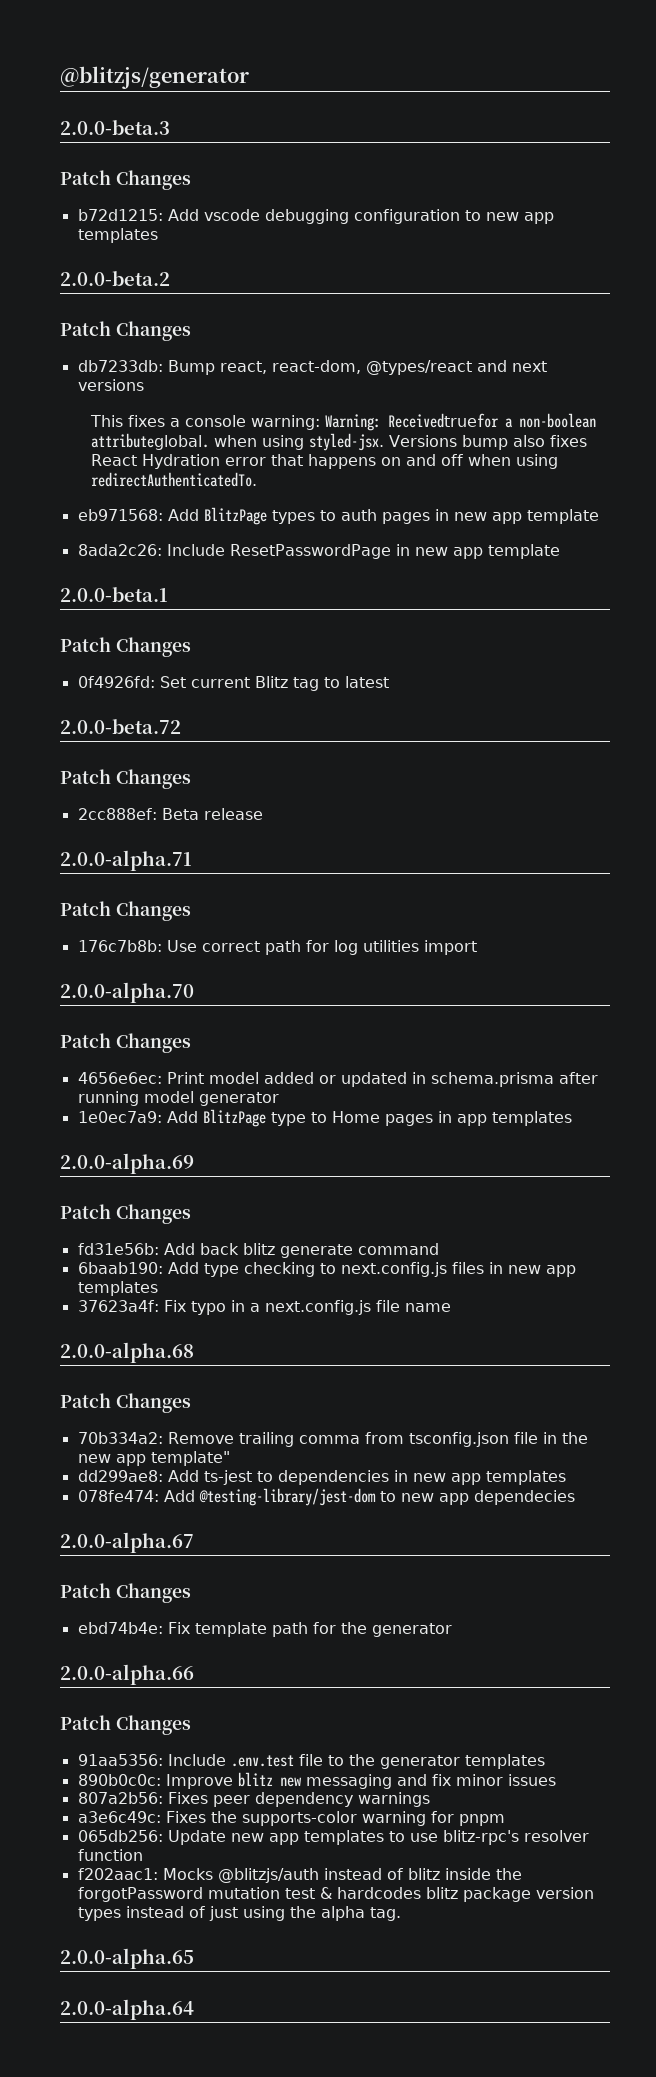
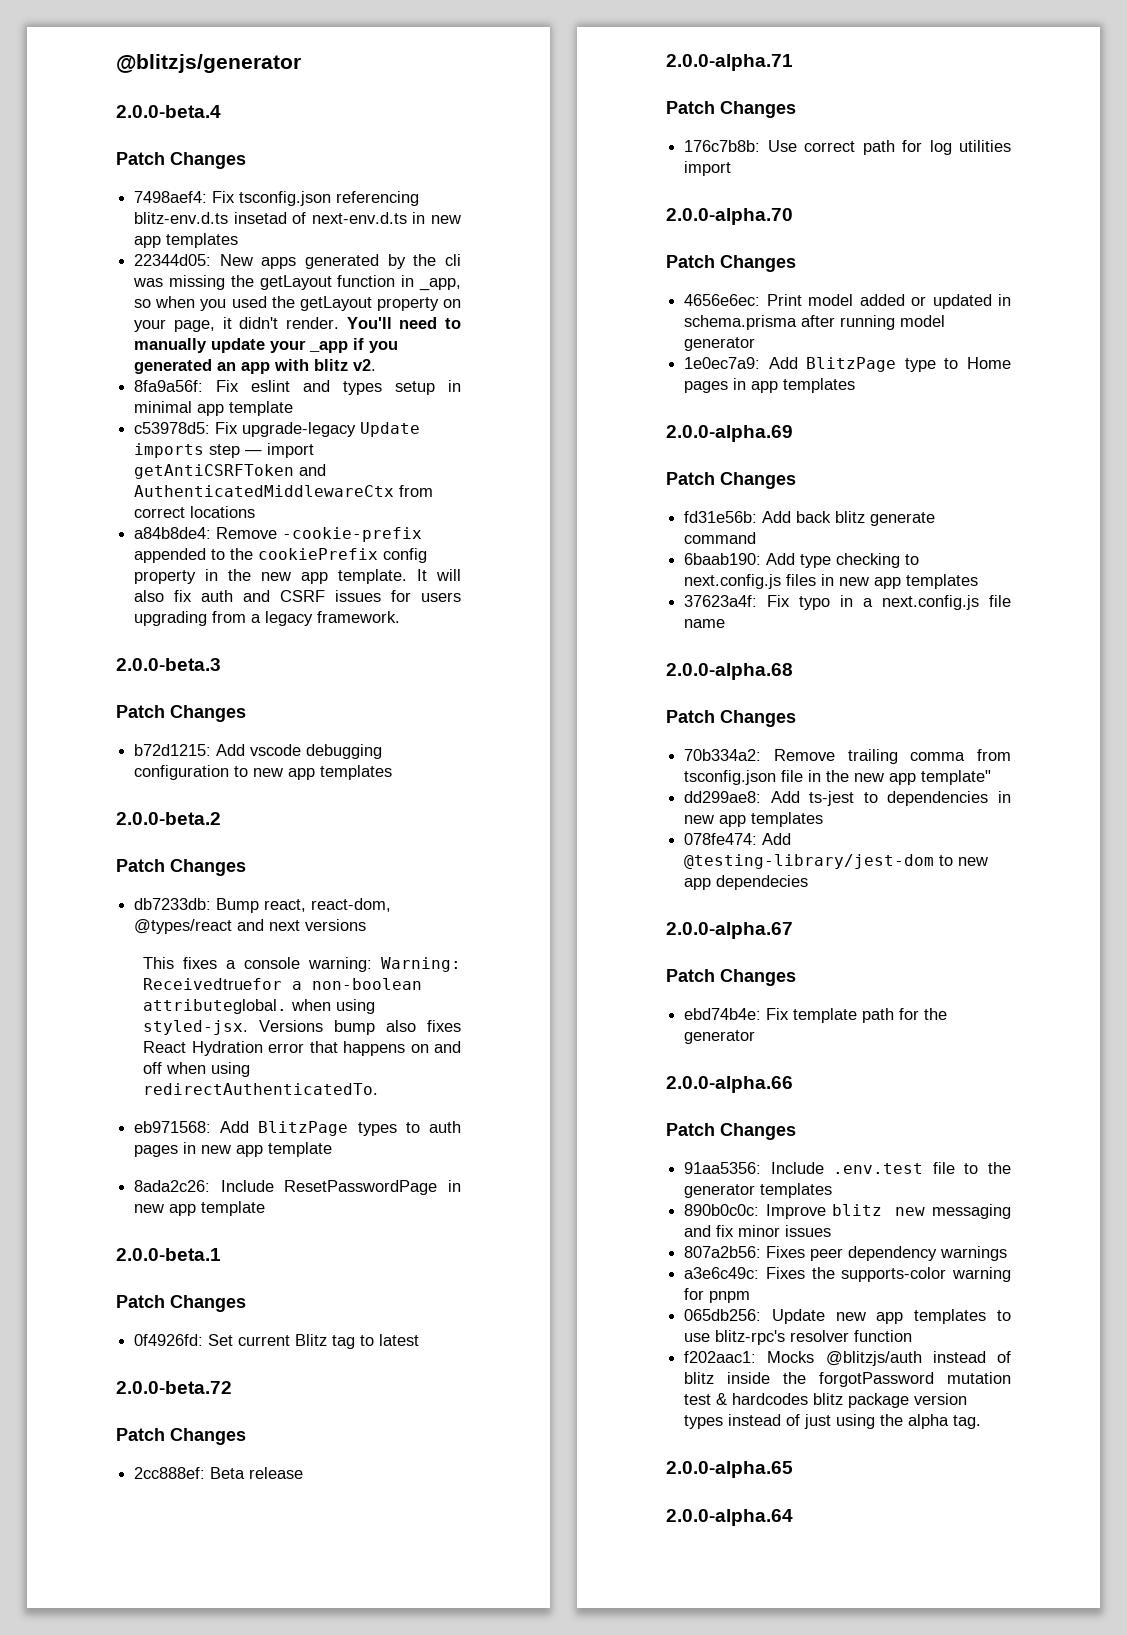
+ 2.0.0-beta.4
+ Patch Changes
+ 7498aef4: Fix tsconfig.json referencing blitz-env.d.ts insetad of next-env.d.ts in new app templates
+ 22344d05: New apps generated by the cli was missing the getLayout function in _app, so when you used the getLayout property on your page, it didn't render. You'll need to manually update your _app if you generated an app with blitz v2.
+ 8fa9a56f: Fix eslint and types setup in minimal app template
+ c53978d5: Fix upgrade-legacy Update imports step — import getAntiCSRFToken and AuthenticatedMiddlewareCtx from correct locations
+ a84b8de4: Remove -cookie-prefix appended to the cookiePrefix config property in the new app template. It will also fix auth and CSRF issues for users upgrading from a legacy framework.

